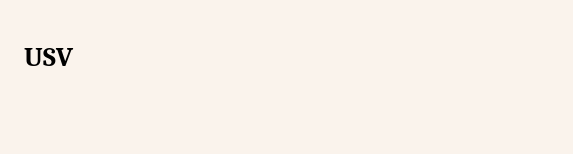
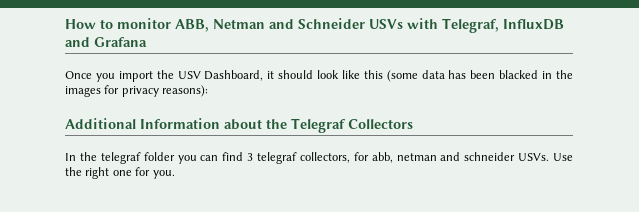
- USV
+ How to monitor ABB, Netman and Schneider USVs with Telegraf, InfluxDB and Grafana
+ Once you import the USV Dashboard, it should look like this (some data has been blacked in the images for privacy reasons):
+ Additional Information about the Telegraf Collectors
+ In the telegraf folder you can find 3 telegraf collectors, for abb, netman and schneider USVs. Use the right one for you.

